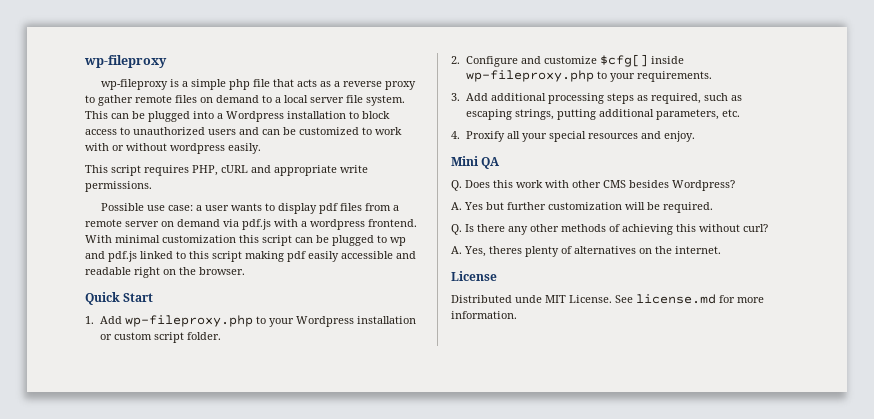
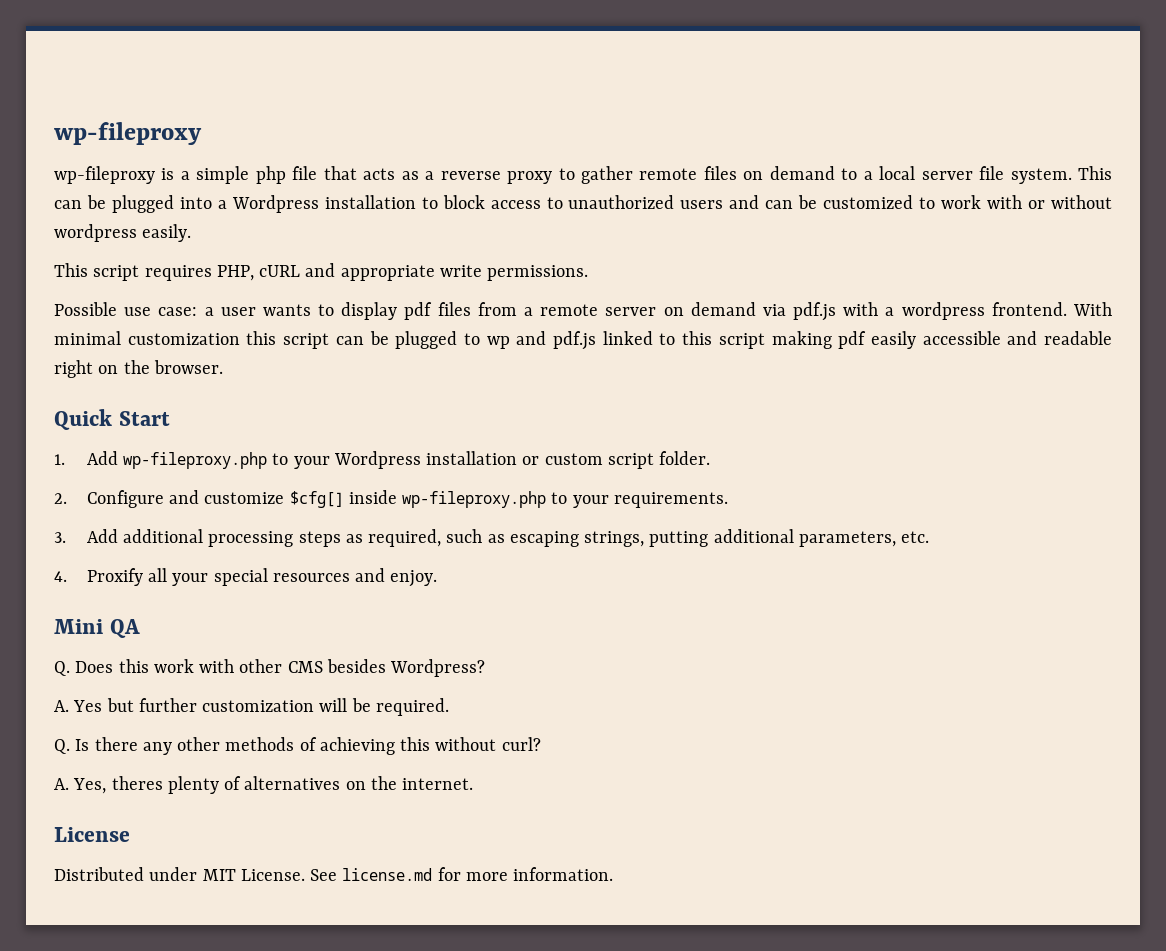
- Distributed unde MIT License.
+ Distributed under MIT License.

